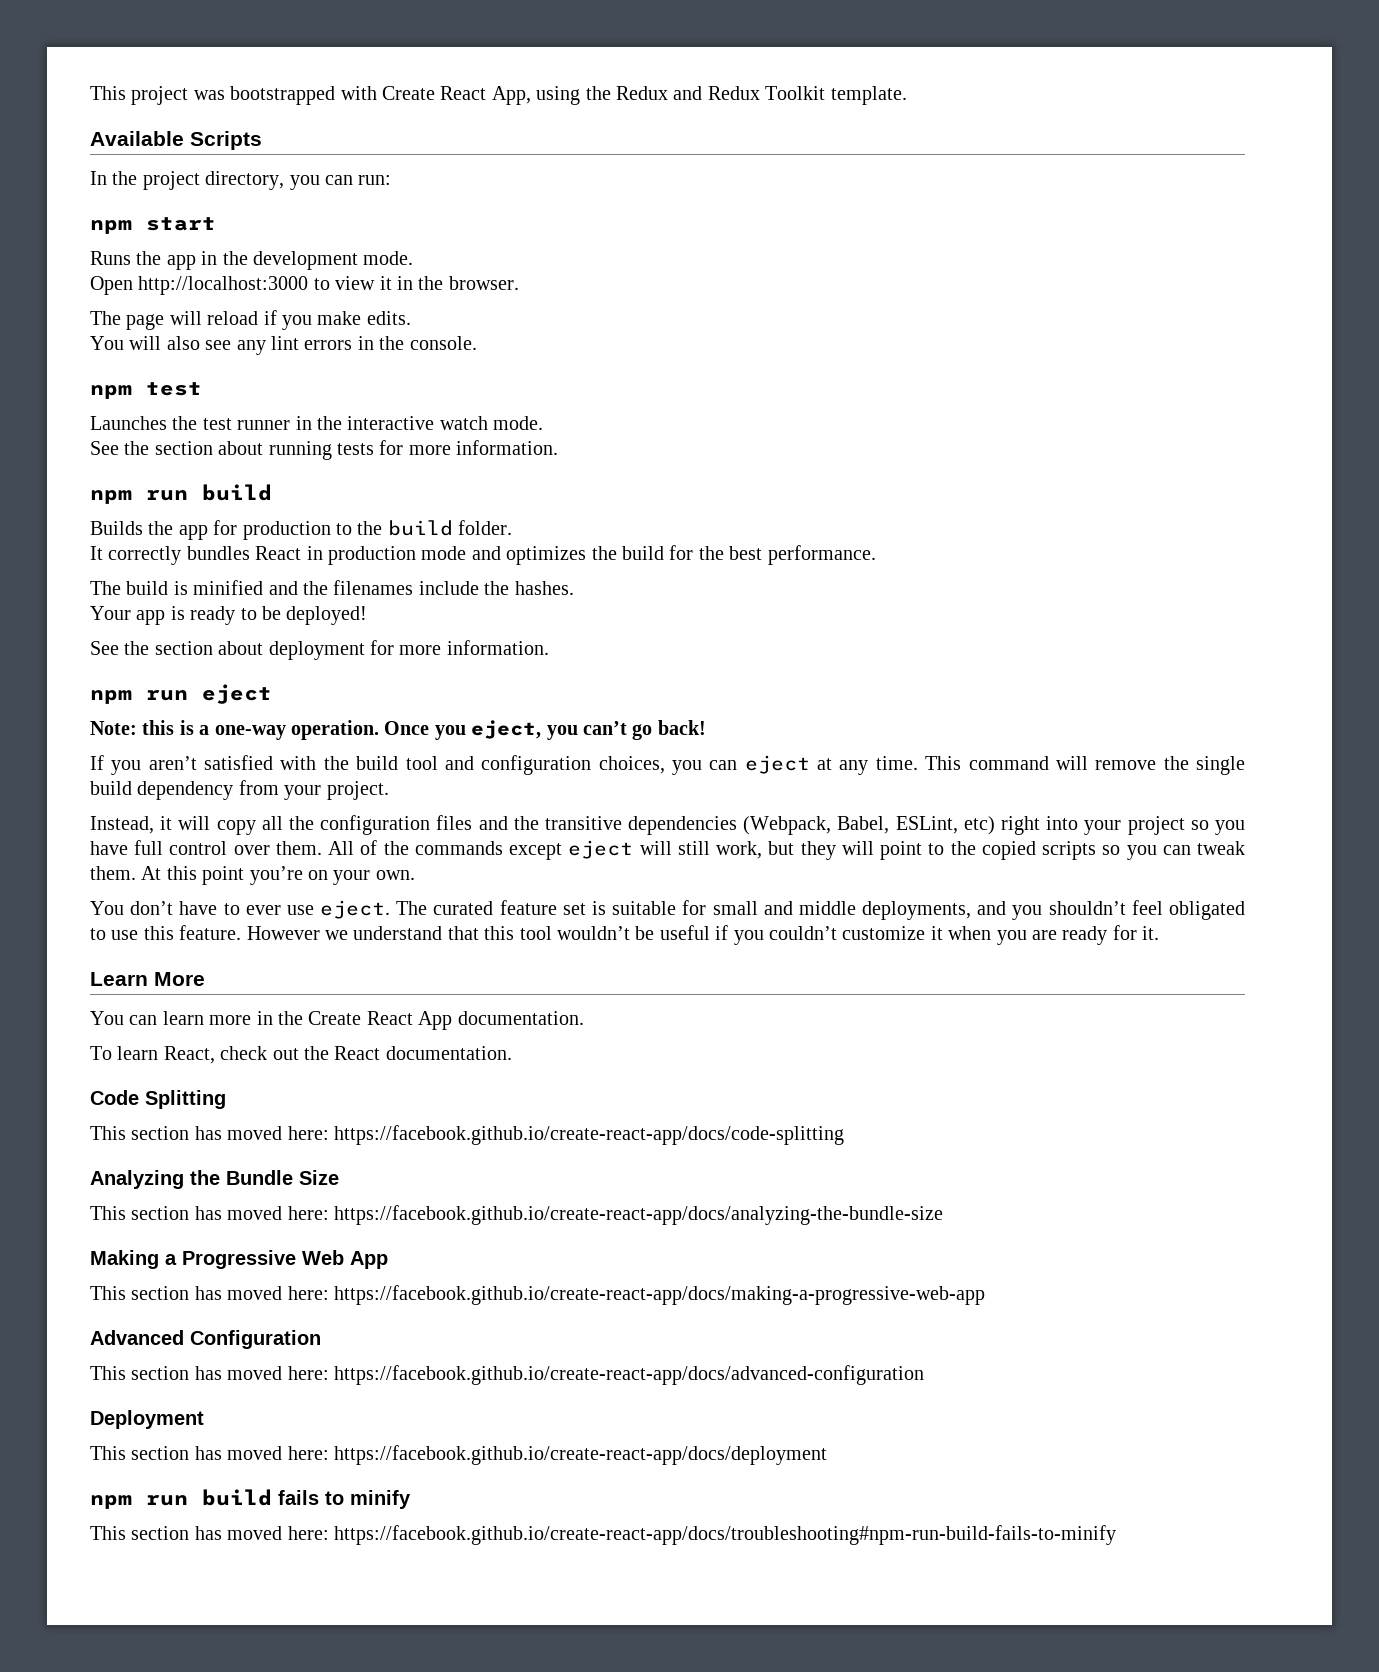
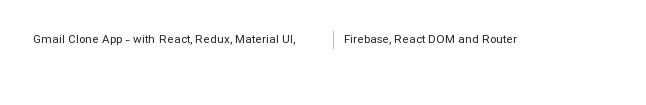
- This project was bootstrapped with Create React App, using the Redux and Redux Toolkit template.
- Available Scripts
- In the project directory, you can run:
- npm start
- Runs the app in the development mode.
- Open http://localhost:3000 to view it in the browser.
- The page will reload if you make edits.
- You will also see any lint errors in the console.
- npm test
- Launches the test runner in the interactive watch mode.
- See the section about running tests for more information.
- npm run build
- Builds the app for production to the build folder.
- It correctly bundles React in production mode and optimizes the build for the best performance.
- The build is minified and the filenames include the hashes.
- Your app is ready to be deployed!
- See the section about deployment for more information.
- npm run eject
- Note: this is a one-way operation. Once you eject, you can’t go back!
- If you aren’t satisfied with the build tool and configuration choices, you can eject at any time. This command will remove the single build dependency from your project.
- Instead, it will copy all the configuration files and the transitive dependencies (Webpack, Babel, ESLint, etc) right into your project so you have full control over them. All of the commands except eject will still work, but they will point to the copied scripts so you can tweak them. At this point you’re on your own.
- You don’t have to ever use eject. The curated feature set is suitable for small and middle deployments, and you shouldn’t feel obligated to use this feature. However we understand that this tool wouldn’t be useful if you couldn’t customize it when you are ready for it.
- Learn More
- You can learn more in the Create React App documentation.
- To learn React, check out the React documentation.
- Code Splitting
- This section has moved here: https://facebook.github.io/create-react-app/docs/code-splitting
- Analyzing the Bundle Size
- This section has moved here: https://facebook.github.io/create-react-app/docs/analyzing-the-bundle-size
- Making a Progressive Web App
- This section has moved here: https://facebook.github.io/create-react-app/docs/making-a-progressive-web-app
- Advanced Configuration
- This section has moved here: https://facebook.github.io/create-react-app/docs/advanced-configuration
- Deployment
- This section has moved here: https://facebook.github.io/create-react-app/docs/deployment
- npm run build fails to minify
- This section has moved here: https://facebook.github.io/create-react-app/docs/troubleshooting#npm-run-build-fails-to-minify
+ Gmail Clone App - with React, Redux, Material UI, Firebase, React DOM and Router

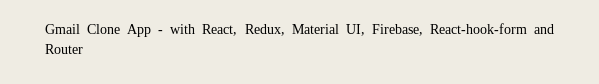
- Gmail Clone App - with React, Redux, Material UI, Firebase, React DOM and Router
+ Gmail Clone App - with React, Redux, Material UI, Firebase, React-hook-form and Router

